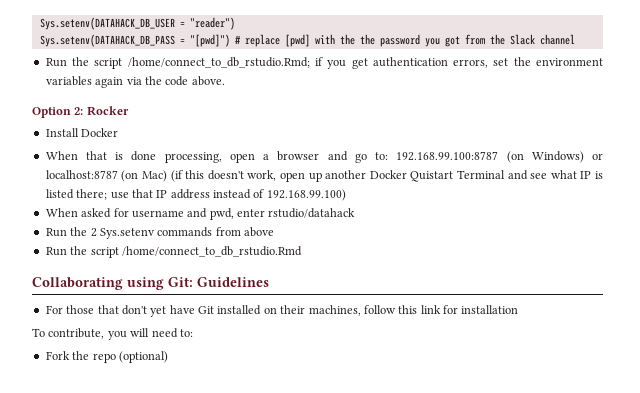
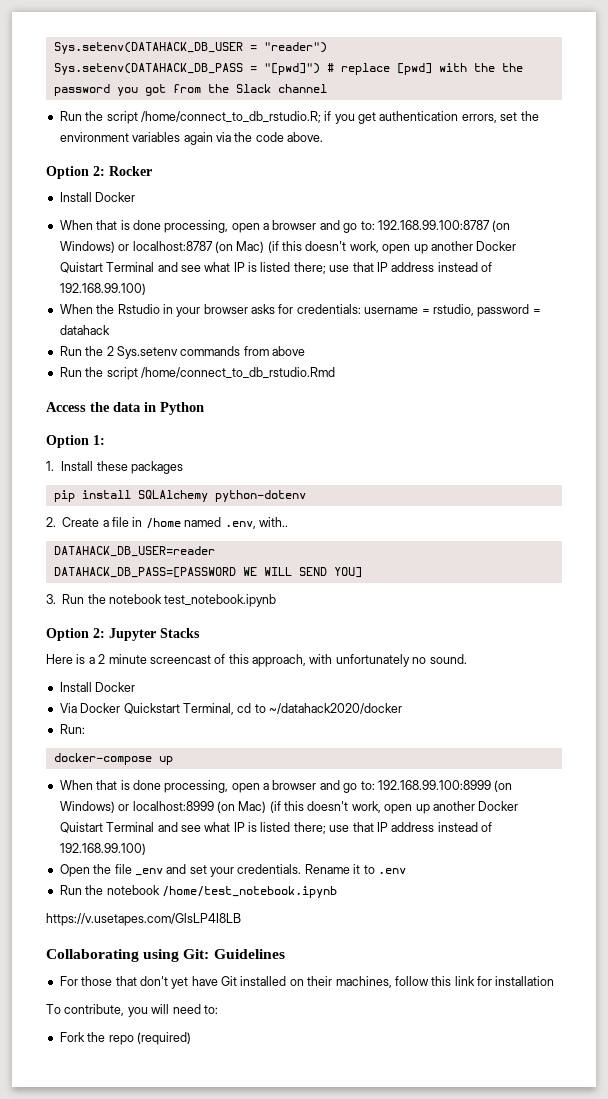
- Run the script /home/connect_to_db_rstudio.Rmd; if you get authentication errors, set the environment variables again via the code above.
+ Run the script /home/connect_to_db_rstudio.R; if you get authentication errors, set the environment variables again via the code above.
- When asked for username and pwd, enter rstudio/datahack
+ When the Rstudio in your browser asks for credentials: username = rstudio, password = datahack
+ Access the data in Python
+ Option 1:
+ 1. Install these packages
+ pip install SQLAlchemy python-dotenv
+ 2. Create a file in /home named .env, with..
+ DATAHACK_DB_USER=reader
+ DATAHACK_DB_PASS=[PASSWORD WE WILL SEND YOU]
+ 3. Run the notebook test_notebook.ipynb
+ Option 2: Jupyter Stacks
+ Here is a 2 minute screencast of this approach, with unfortunately no sound.
+ Install Docker
+ Via Docker Quickstart Terminal, cd to ~/datahack2020/docker
+ Run:
+ docker-compose up
+ When that is done processing, open a browser and go to: 192.168.99.100:8999 (on Windows) or localhost:8999 (on Mac) (if this doesn't work, open up another Docker Quistart Terminal and see what IP is listed there; use that IP address instead of 192.168.99.100)
+ Open the file _env and set your credentials. Rename it to .env
+ Run the notebook /home/test_notebook.ipynb
+ https://v.usetapes.com/GlsLP4I8LB
- Fork the repo (optional)
+ Fork the repo (required)

